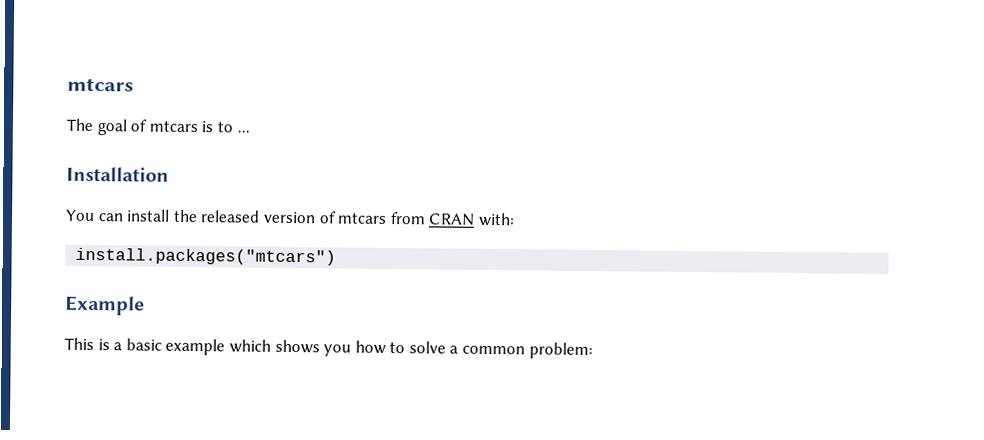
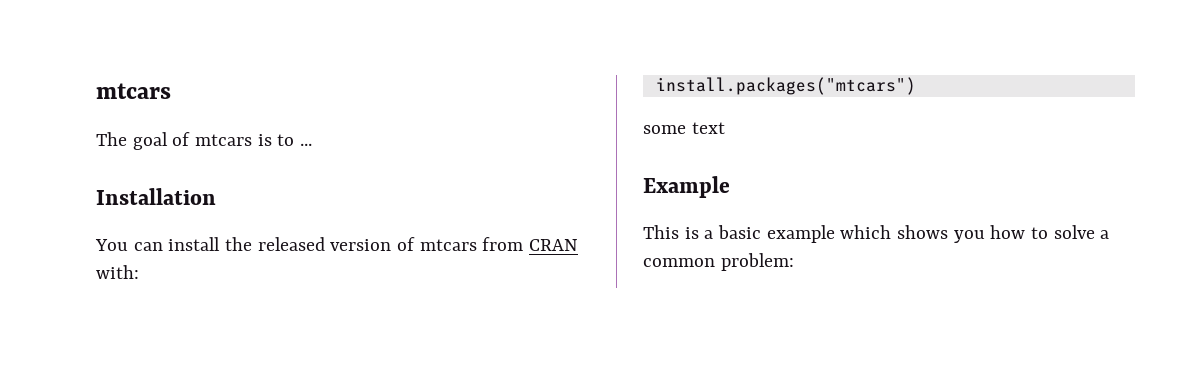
+ some text

